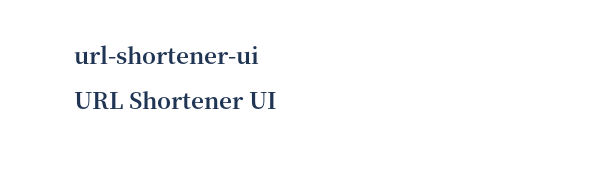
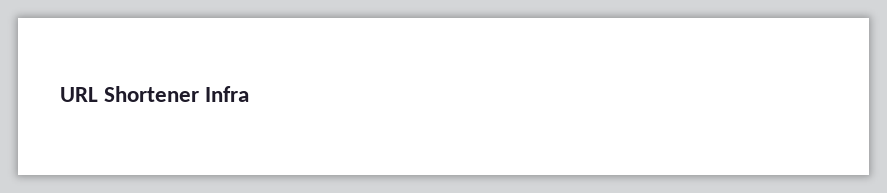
- url-shortener-ui
- URL Shortener UI
+ URL Shortener Infra

